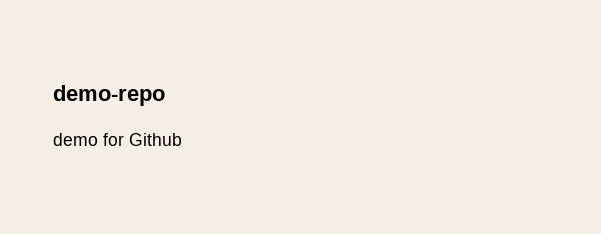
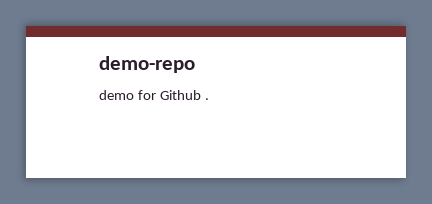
- demo for Github
+ demo for Github .

